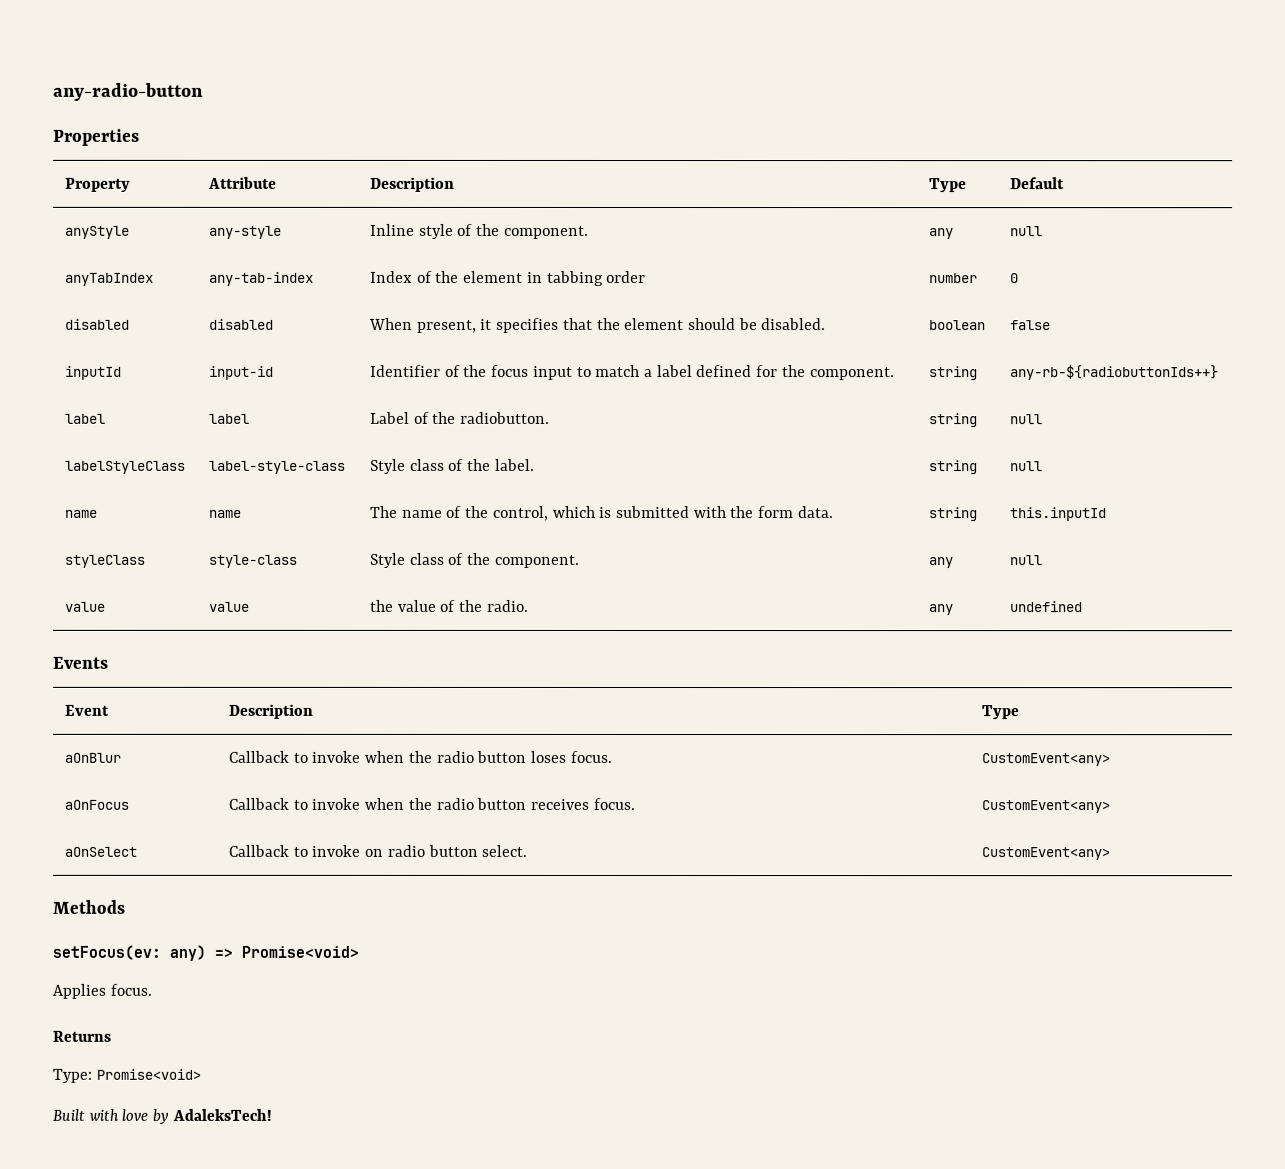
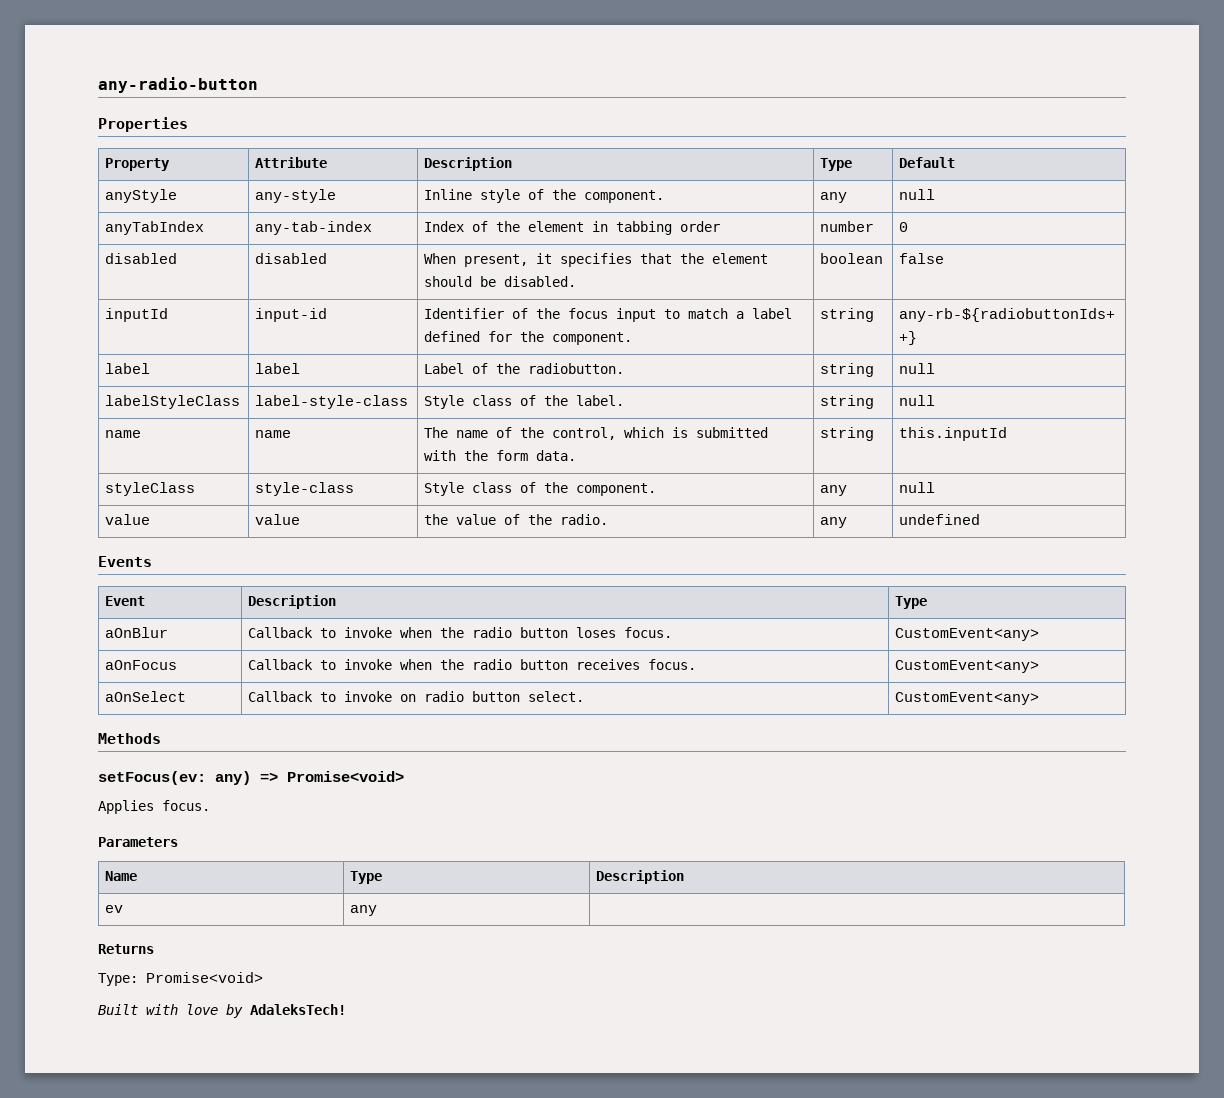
+ Parameters
+ Name | Type | Description
+ ev | any |

